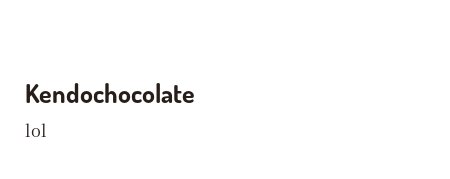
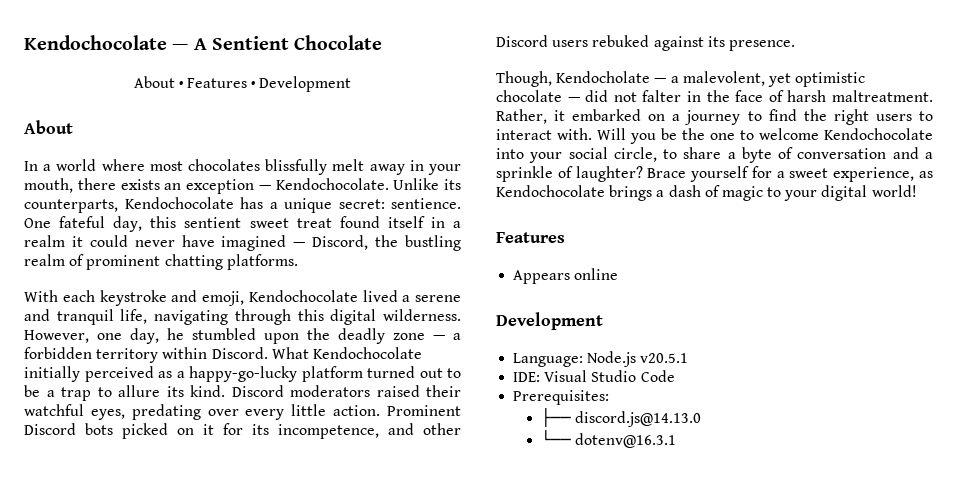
- Kendochocolate
- lol
+ Kendochocolate — A Sentient Chocolate
+ About • Features • Development
+ About
+ In a world where most chocolates blissfully melt away in your mouth, there exists an exception — Kendochocolate. Unlike its counterparts, Kendochocolate has a unique secret: sentience. One fateful day, this sentient sweet treat found itself in a realm it could never have imagined — Discord, the bustling realm of prominent chatting platforms.
+ With each keystroke and emoji, Kendochocolate lived a serene and tranquil life, navigating through this digital wilderness. However, one day, he stumbled upon the deadly zone — a forbidden territory within Discord. What Kendochocolate initially perceived as a happy-go-lucky platform turned out to be a trap to allure its kind. Discord moderators raised their watchful eyes, predating over every little action. Prominent Discord bots picked on it for its incompetence, and other Discord users rebuked against its presence.
+ Though, Kendocholate — a malevolent, yet optimistic chocolate — did not falter in the face of harsh maltreatment. Rather, it embarked on a journey to find the right users to interact with. Will you be the one to welcome Kendochocolate into your social circle, to share a byte of conversation and a sprinkle of laughter? Brace yourself for a sweet experience, as Kendochocolate brings a dash of magic to your digital world!
+ Features
+ Appears online
+ Development
+ Language: Node.js v20.5.1
+ IDE: Visual Studio Code
+ Prerequisites:
+ ├── discord.js@14.13.0
+ └── dotenv@16.3.1

